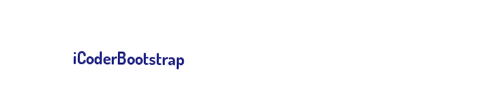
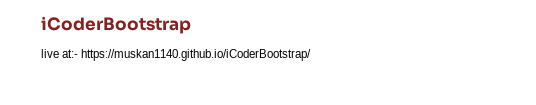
+ live at:- https://muskan1140.github.io/iCoderBootstrap/

